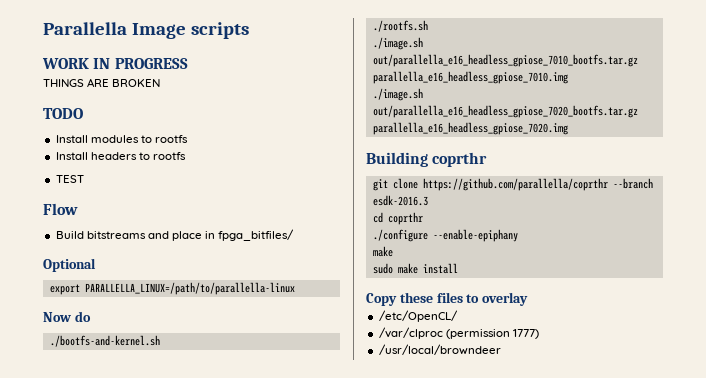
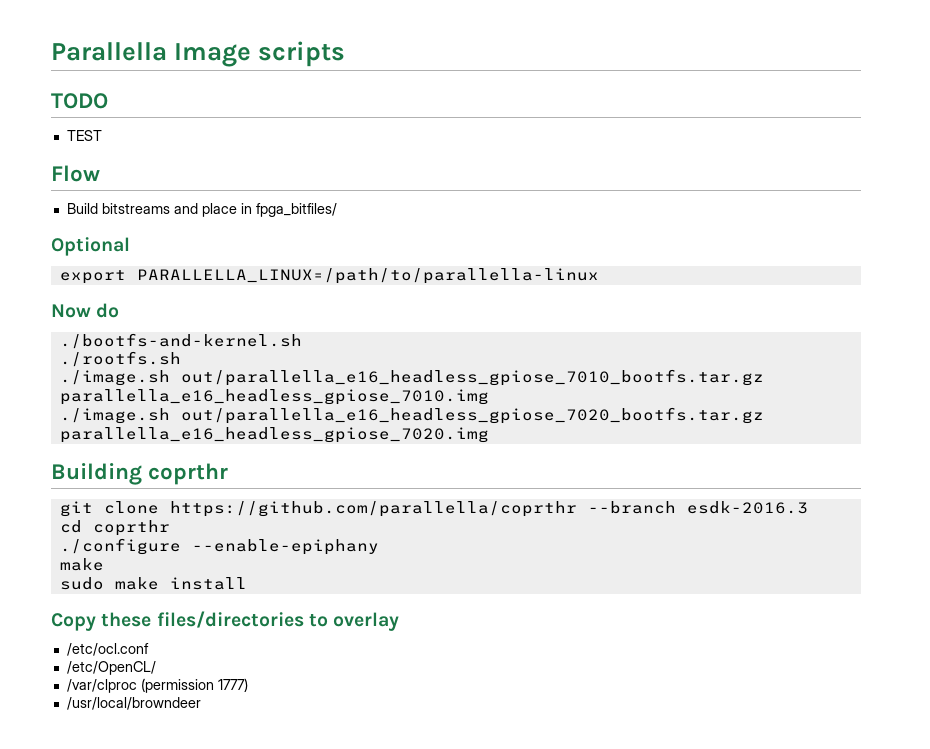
- WORK IN PROGRESS
- THINGS ARE BROKEN
  TODO
- Install modules to rootfs
- Install headers to rootfs
- Copy these files to overlay
+ Copy these files/directories to overlay
+ /etc/ocl.conf

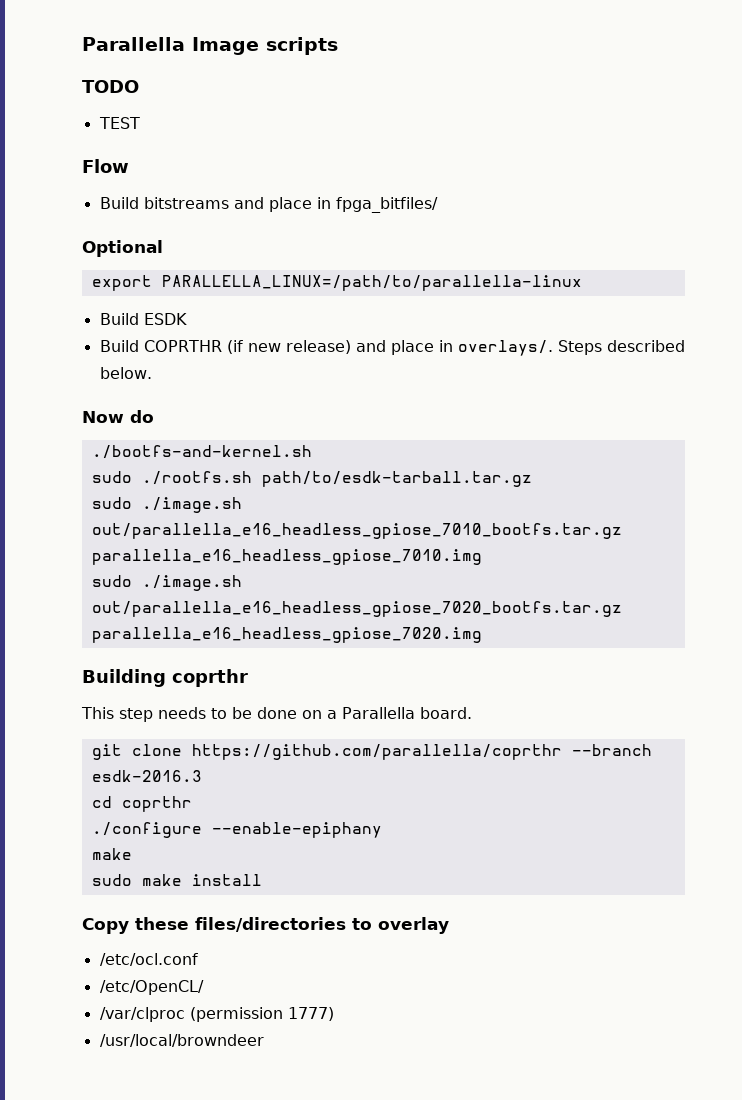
+ Build ESDK
+ Build COPRTHR (if new release) and place in overlays/. Steps described below.
- ./rootfs.sh
- ./image.sh out/parallella_e16_headless_gpiose_7010_bootfs.tar.gz parallella_e16_headless_gpiose_7010.img
+ sudo ./rootfs.sh path/to/esdk-tarball.tar.gz
+ sudo ./image.sh out/parallella_e16_headless_gpiose_7010_bootfs.tar.gz parallella_e16_headless_gpiose_7010.img
- ./image.sh out/parallella_e16_headless_gpiose_7020_bootfs.tar.gz parallella_e16_headless_gpiose_7020.img
+ sudo ./image.sh out/parallella_e16_headless_gpiose_7020_bootfs.tar.gz parallella_e16_headless_gpiose_7020.img
+ This step needs to be done on a Parallella board.

